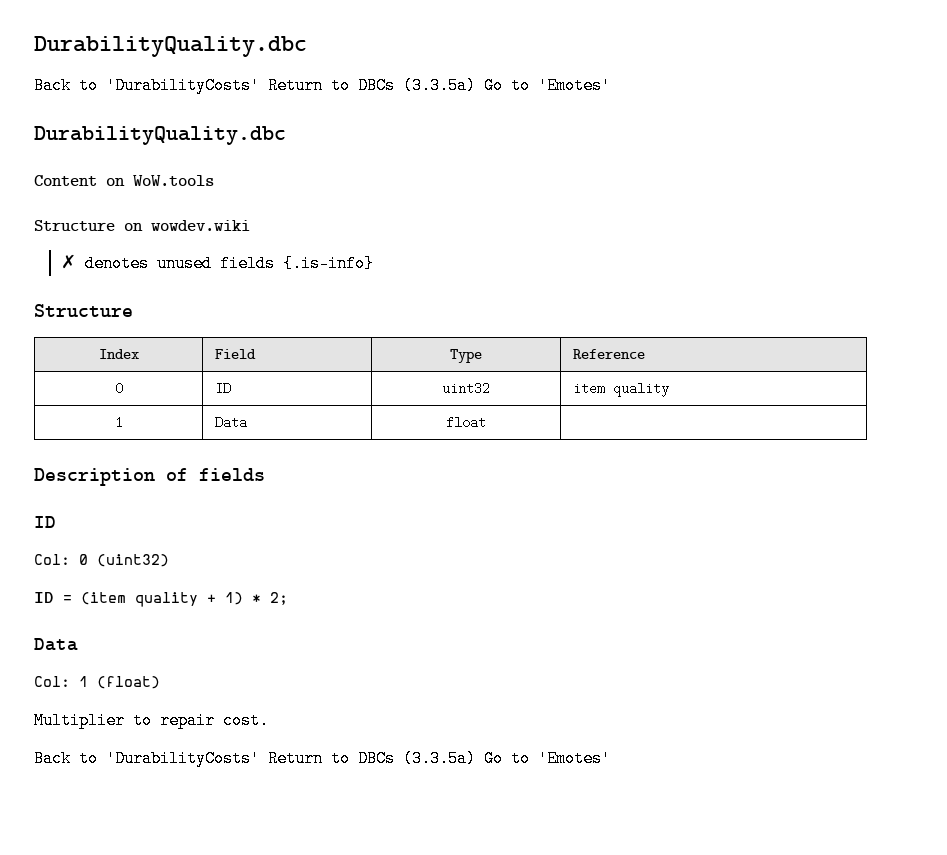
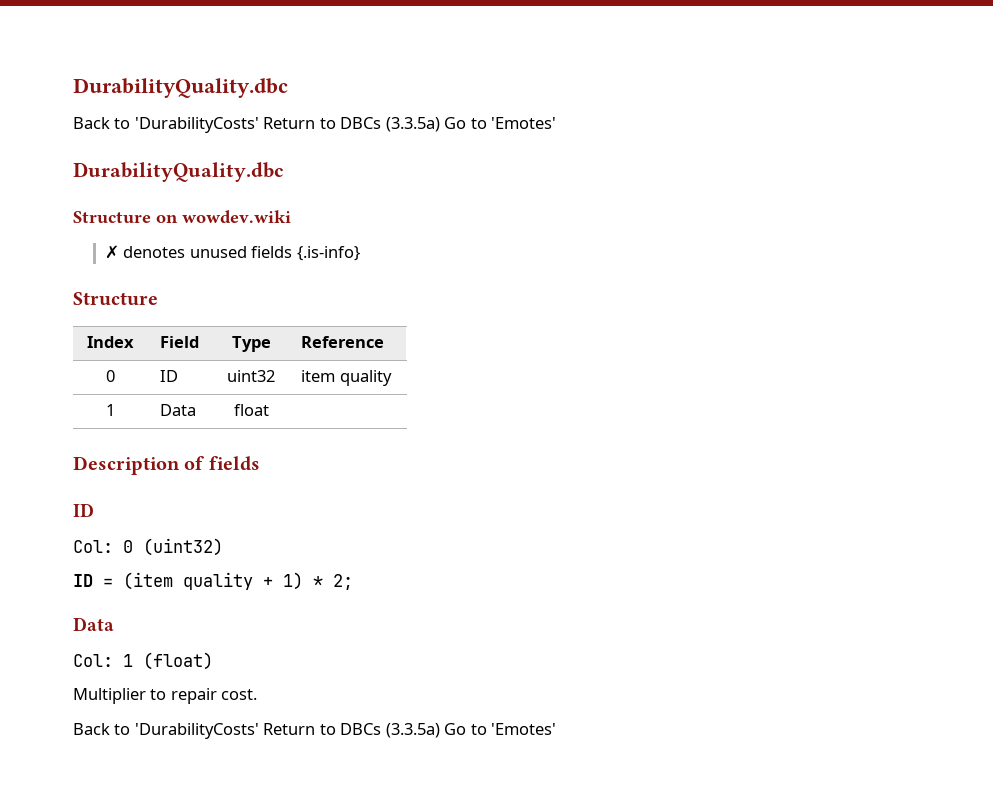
- Content on WoW.tools

